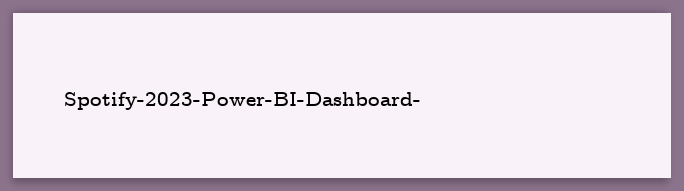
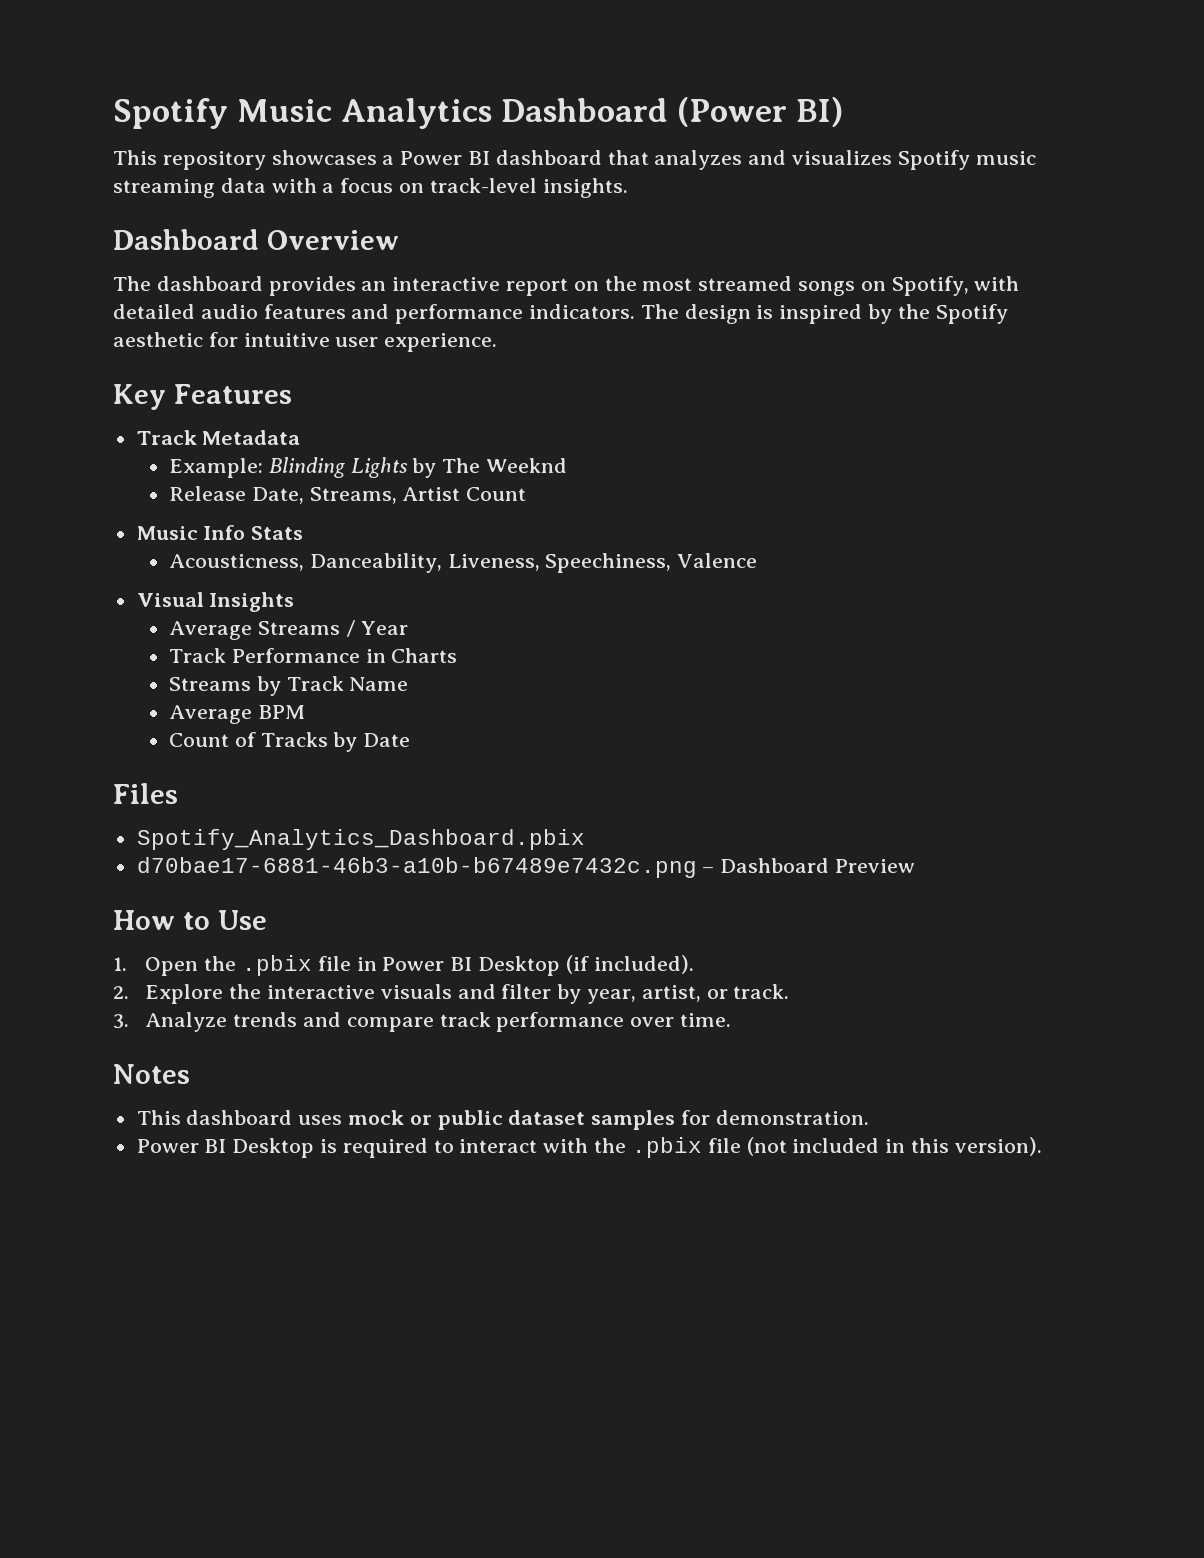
- Spotify-2023-Power-BI-Dashboard-
+ Spotify Music Analytics Dashboard (Power BI)
+ This repository showcases a Power BI dashboard that analyzes and visualizes Spotify music streaming data with a focus on track-level insights.
+ Dashboard Overview
+ The dashboard provides an interactive report on the most streamed songs on Spotify, with detailed audio features and performance indicators. The design is inspired by the Spotify aesthetic for intuitive user experience.
+ Key Features
+ Track Metadata
+ Example: Blinding Lights by The Weeknd
+ Release Date, Streams, Artist Count
+ Music Info Stats
+ Acousticness, Danceability, Liveness, Speechiness, Valence
+ Visual Insights
+ Average Streams / Year
+ Track Performance in Charts
+ Streams by Track Name
+ Average BPM
+ Count of Tracks by Date
+ Files
+ Spotify_Analytics_Dashboard.pbix
+ d70bae17-6881-46b3-a10b-b67489e7432c.png – Dashboard Preview
+ How to Use
+ 1. Open the .pbix file in Power BI Desktop (if included).
+ 2. Explore the interactive visuals and filter by year, artist, or track.
+ 3. Analyze trends and compare track performance over time.
+ Notes
+ This dashboard uses mock or public dataset samples for demonstration.
+ Power BI Desktop is required to interact with the .pbix file (not included in this version).

